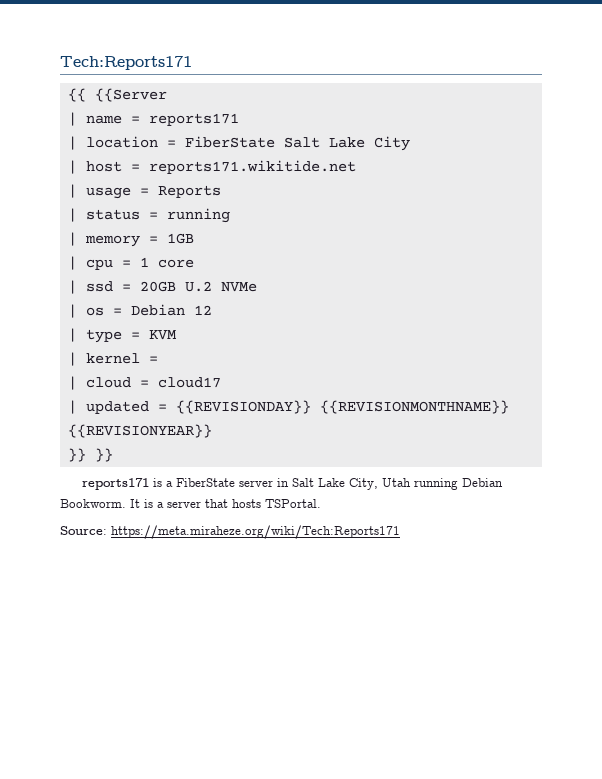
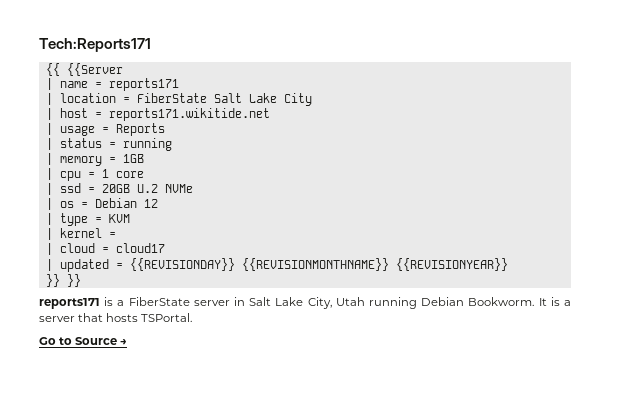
- Source: https://meta.miraheze.org/wiki/Tech:Reports171
+ Go to Source →

